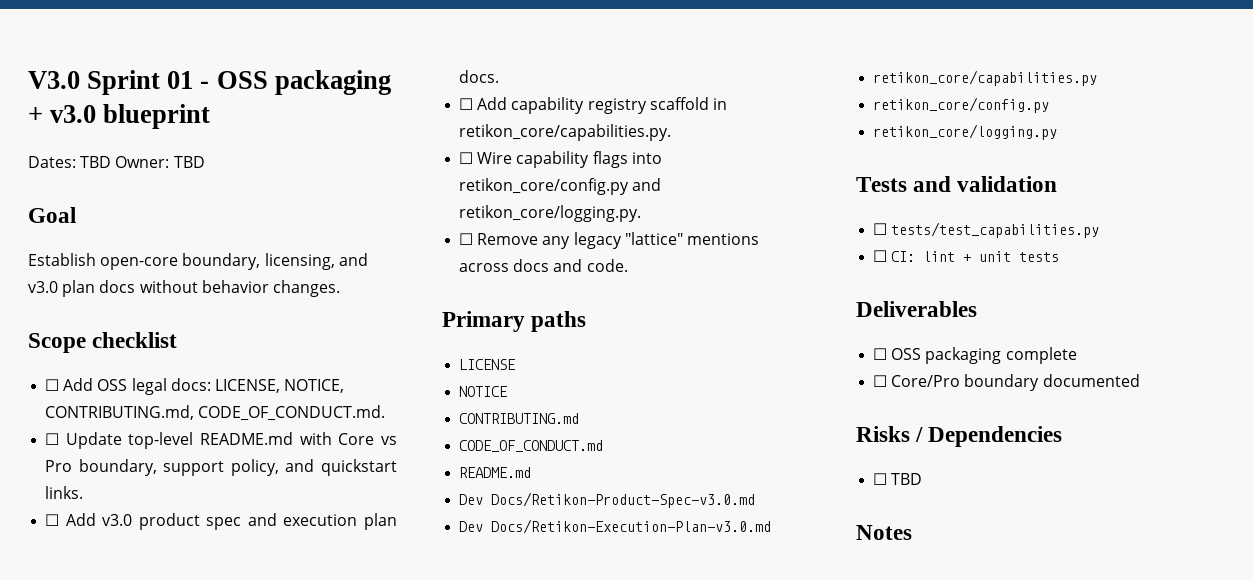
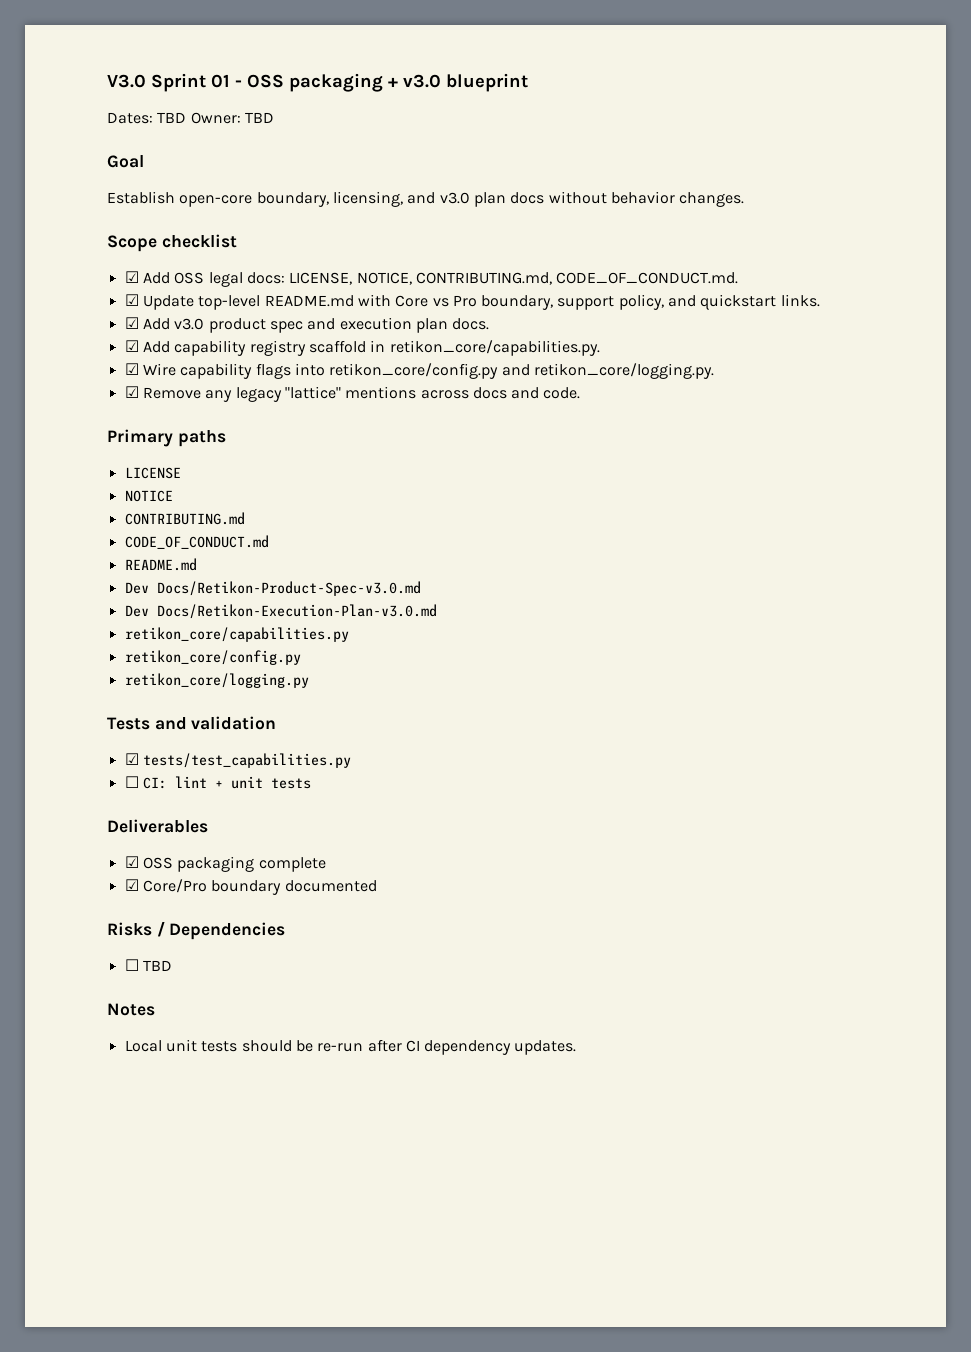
- ☐ Add OSS legal docs: LICENSE, NOTICE, CONTRIBUTING.md, CODE_OF_CONDUCT.md.
+ ☑ Add OSS legal docs: LICENSE, NOTICE, CONTRIBUTING.md, CODE_OF_CONDUCT.md.
- ☐ Update top-level README.md with Core vs Pro boundary, support policy, and quickstart links.
+ ☑ Update top-level README.md with Core vs Pro boundary, support policy, and quickstart links.
- ☐ Add v3.0 product spec and execution plan docs.
+ ☑ Add v3.0 product spec and execution plan docs.
- ☐ Add capability registry scaffold in retikon_core/capabilities.py.
+ ☑ Add capability registry scaffold in retikon_core/capabilities.py.
- ☐ Wire capability flags into retikon_core/config.py and retikon_core/logging.py.
+ ☑ Wire capability flags into retikon_core/config.py and retikon_core/logging.py.
- ☐ Remove any legacy "lattice" mentions across docs and code.
+ ☑ Remove any legacy "lattice" mentions across docs and code.
- ☐ tests/test_capabilities.py
+ ☑ tests/test_capabilities.py
- ☐ OSS packaging complete
+ ☑ OSS packaging complete
- ☐ Core/Pro boundary documented
+ ☑ Core/Pro boundary documented
+ Local unit tests should be re-run after CI dependency updates.

